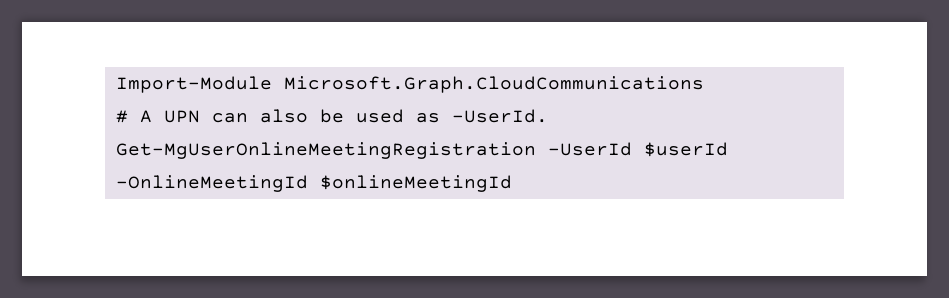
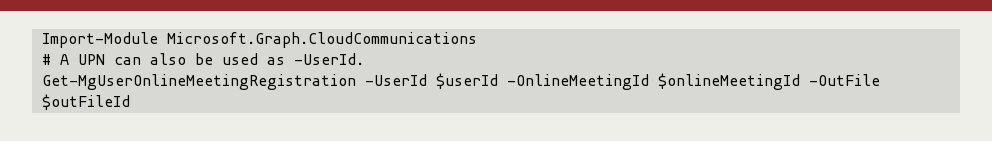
- Get-MgUserOnlineMeetingRegistration -UserId $userId -OnlineMeetingId $onlineMeetingId
+ Get-MgUserOnlineMeetingRegistration -UserId $userId -OnlineMeetingId $onlineMeetingId -OutFile $outFileId

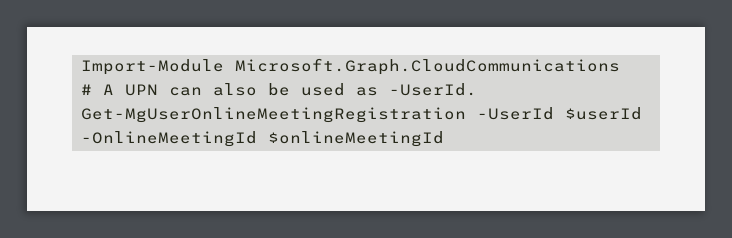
- Get-MgUserOnlineMeetingRegistration -UserId $userId -OnlineMeetingId $onlineMeetingId -OutFile $outFileId
+ Get-MgUserOnlineMeetingRegistration -UserId $userId -OnlineMeetingId $onlineMeetingId

